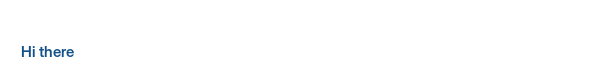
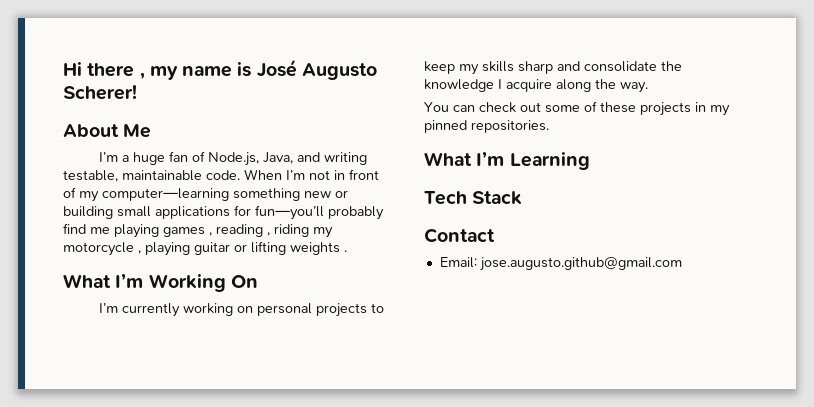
- Hi there
+ Hi there , my name is José Augusto Scherer!
+ About Me
+ I’m a huge fan of Node.js, Java, and writing testable, maintainable code. When I’m not in front of my computer—learning something new or building small applications for fun—you’ll probably find me playing games , reading , riding my motorcycle , playing guitar or lifting weights .
+ What I’m Working On
+ I’m currently working on personal projects to keep my skills sharp and consolidate the knowledge I acquire along the way.
+ You can check out some of these projects in my pinned repositories.
+ What I’m Learning
+ Tech Stack
+ Contact
+ Email: jose.augusto.github@gmail.com

